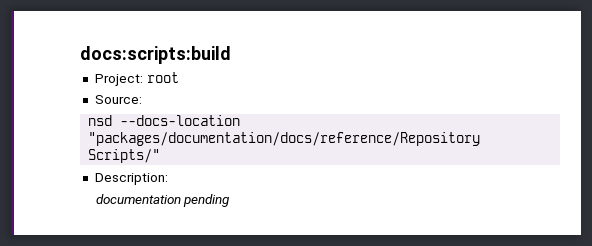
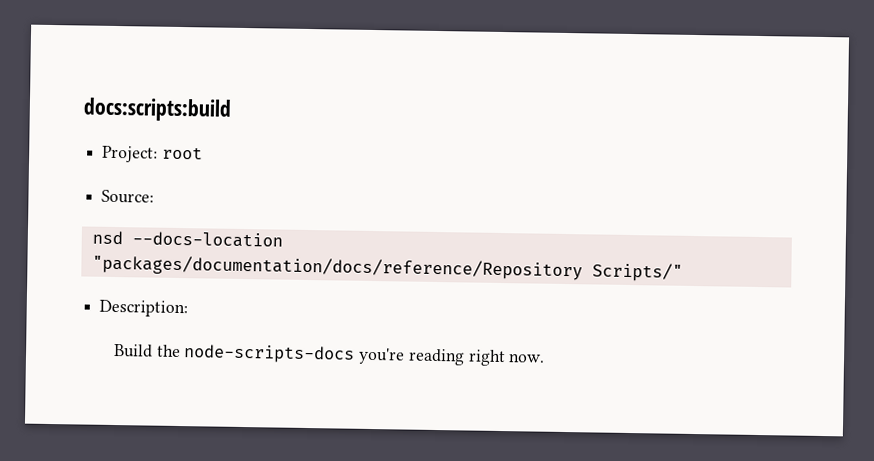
- documentation pending
+ Build the node-scripts-docs you're reading right now.

